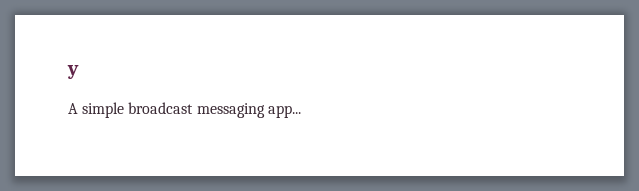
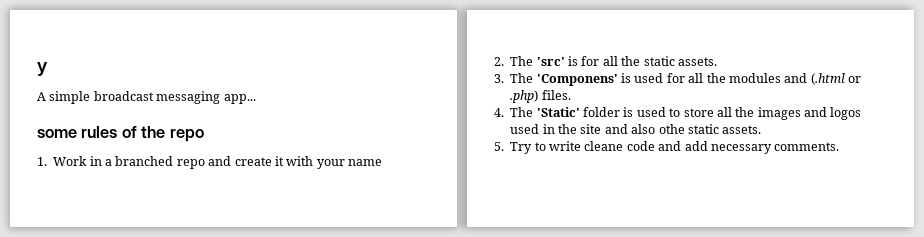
+ some rules of the repo
+ 1. Work in a branched repo and create it with your name
+ 2. The 'src' is for all the static assets.
+ 3. The 'Componens' is used for all the modules and (.html or .php) files.
+ 4. The 'Static' folder is used to store all the images and logos used in the site and also othe static assets.
+ 5. Try to write cleane code and add necessary comments.

